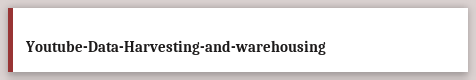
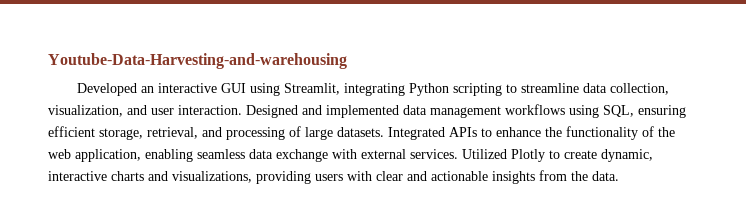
+ Developed an interactive GUI using Streamlit, integrating Python scripting to streamline data collection, visualization, and user interaction. Designed and implemented data management workflows using SQL, ensuring efficient storage, retrieval, and processing of large datasets. Integrated APIs to enhance the functionality of the web application, enabling seamless data exchange with external services. Utilized Plotly to create dynamic, interactive charts and visualizations, providing users with clear and actionable insights from the data.

